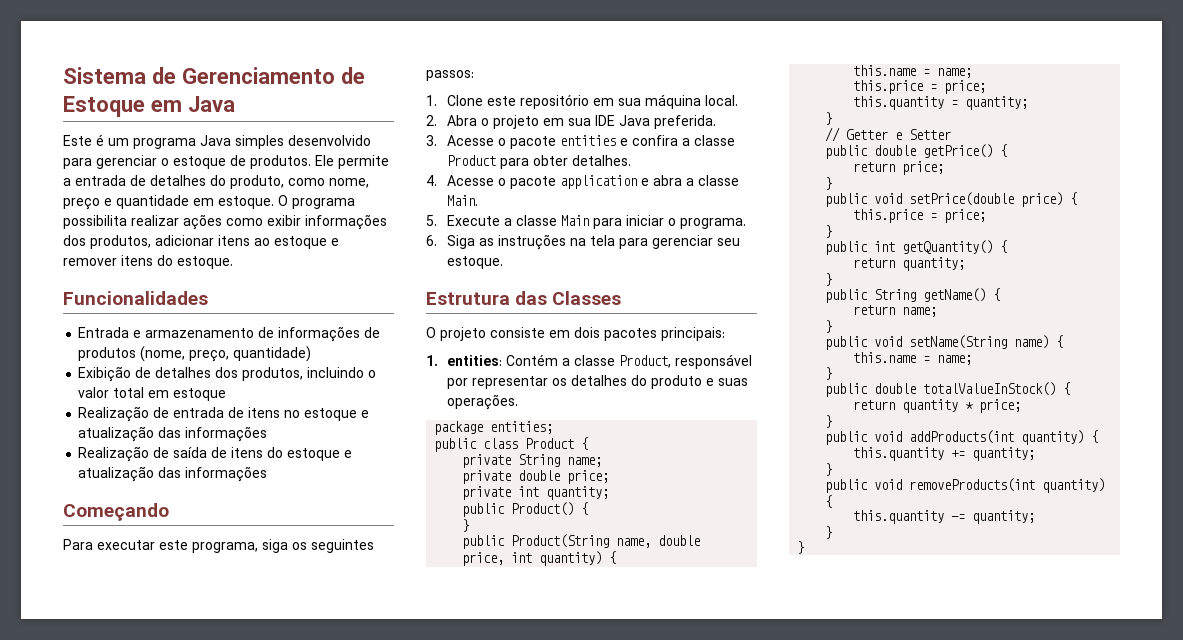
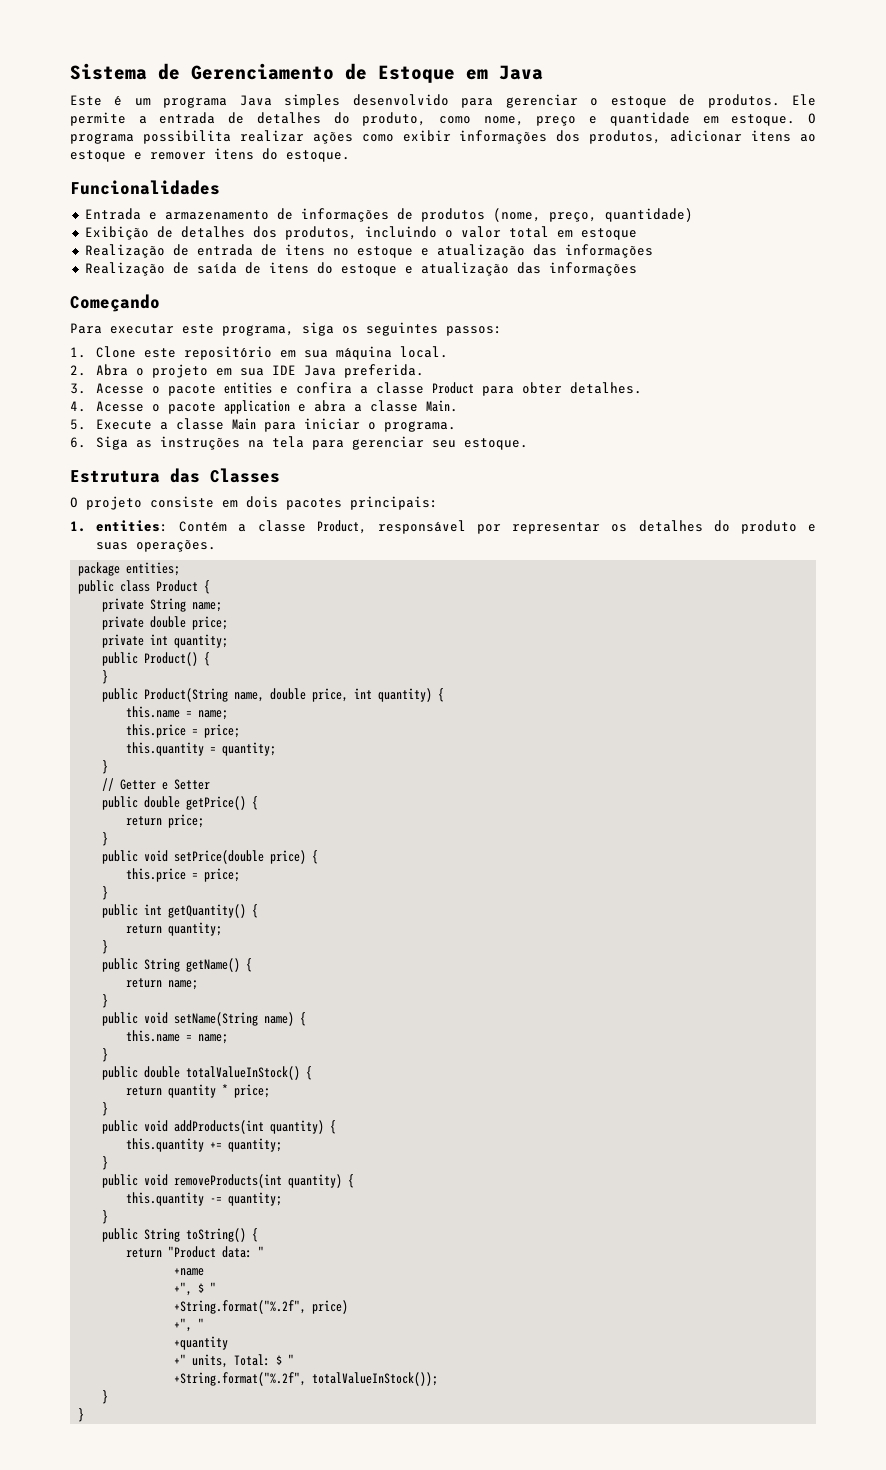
  this.quantity -= quantity;
+ }
+ public String toString() {
+ return "Product data: "
+ +name
+ +", $ "
+ +String.format("%.2f", price)
+ +", "
+ +quantity
+ +" units, Total: $ "
+ +String.format("%.2f", totalValueInStock());

